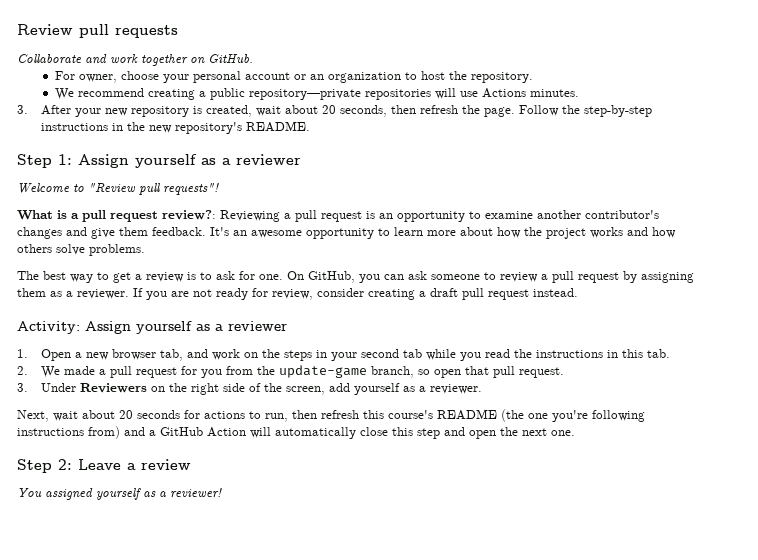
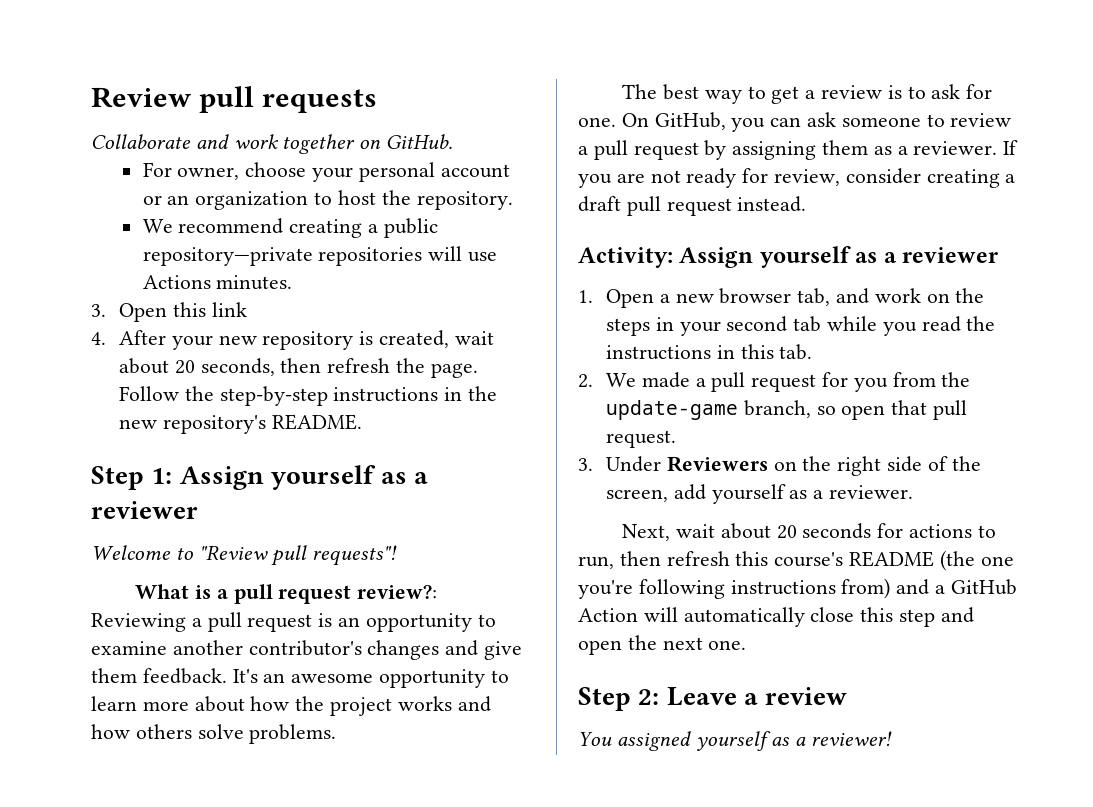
- 3. After your new repository is created, wait about 20 seconds, then refresh the page.
+ 3. Open this link
+ 4. After your new repository is created, wait about 20 seconds, then refresh the page.

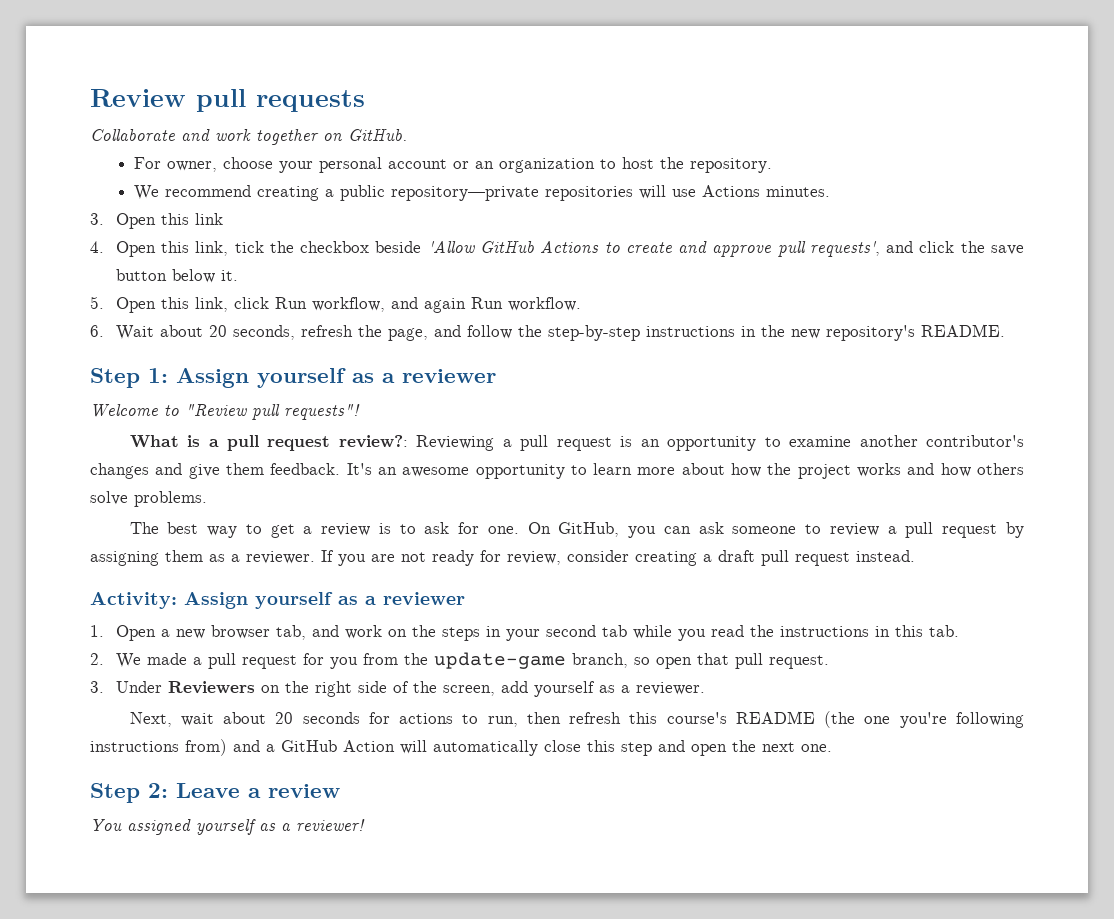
- 4. After your new repository is created, wait about 20 seconds, then refresh the page. Follow the step-by-step instructions in the new repository's README.
+ 4. Open this link, tick the checkbox beside 'Allow GitHub Actions to create and approve pull requests', and click the save button below it.
+ 5. Open this link, click Run workflow, and again Run workflow.
+ 6. Wait about 20 seconds, refresh the page, and follow the step-by-step instructions in the new repository's README.

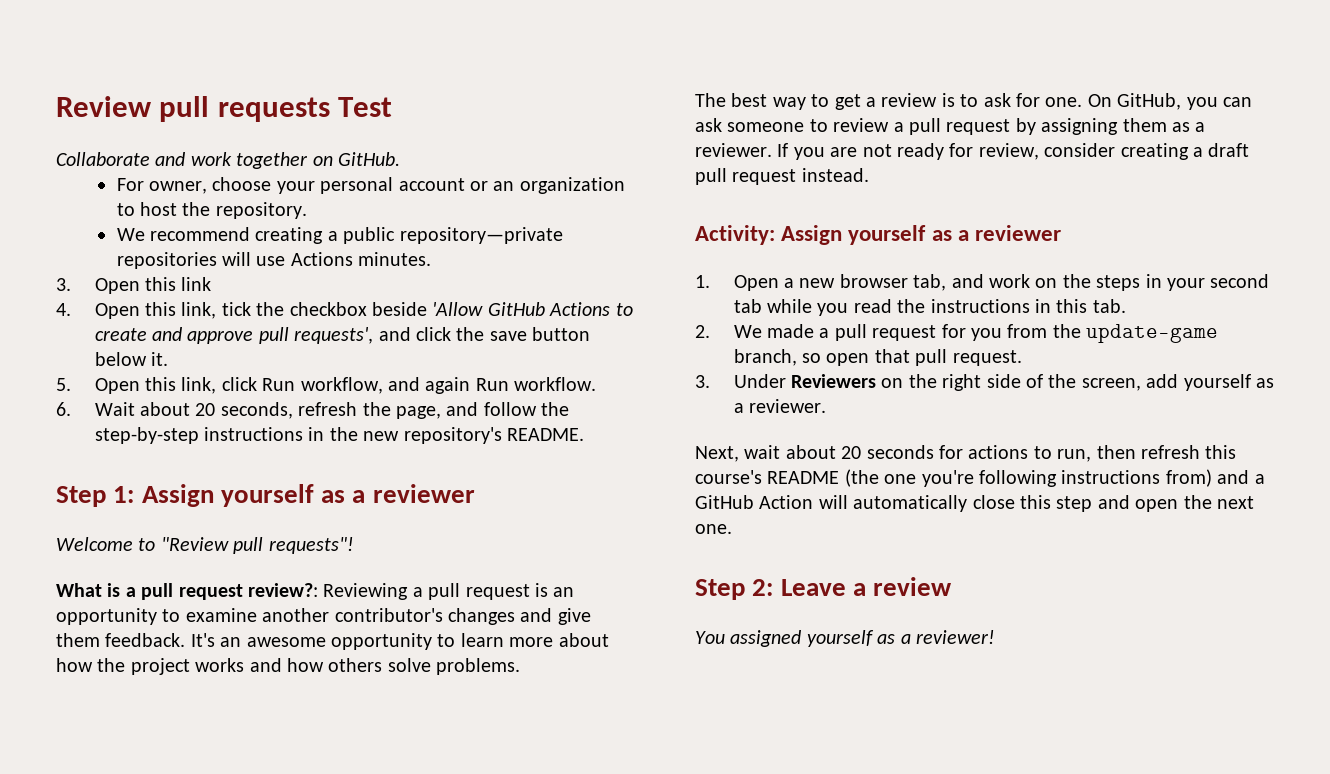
- Review pull requests
+ Review pull requests Test

